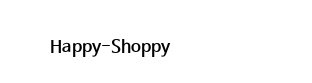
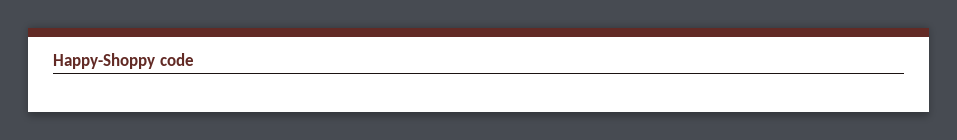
- Happy-Shoppy
+ Happy-Shoppy code

